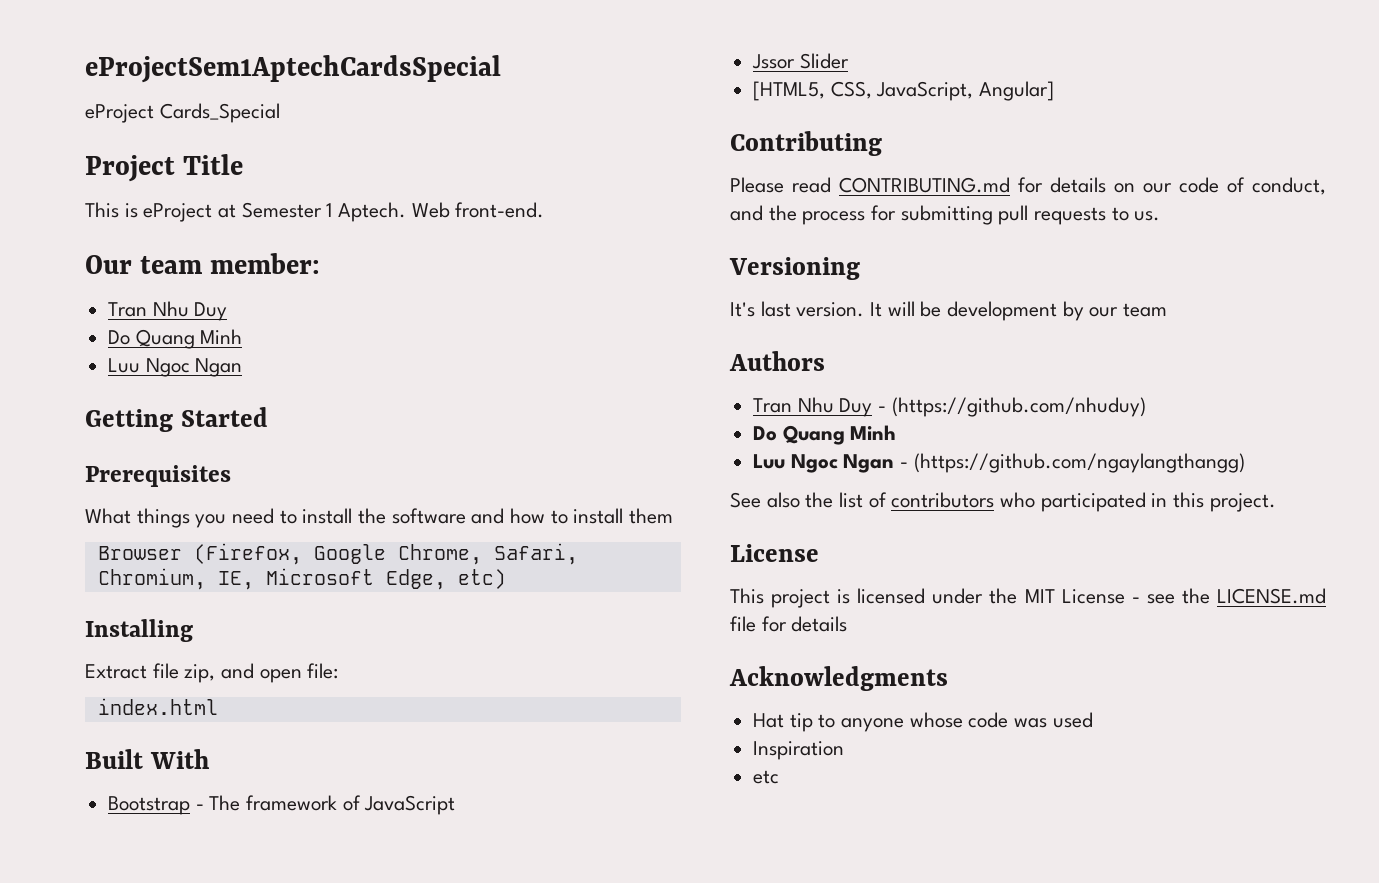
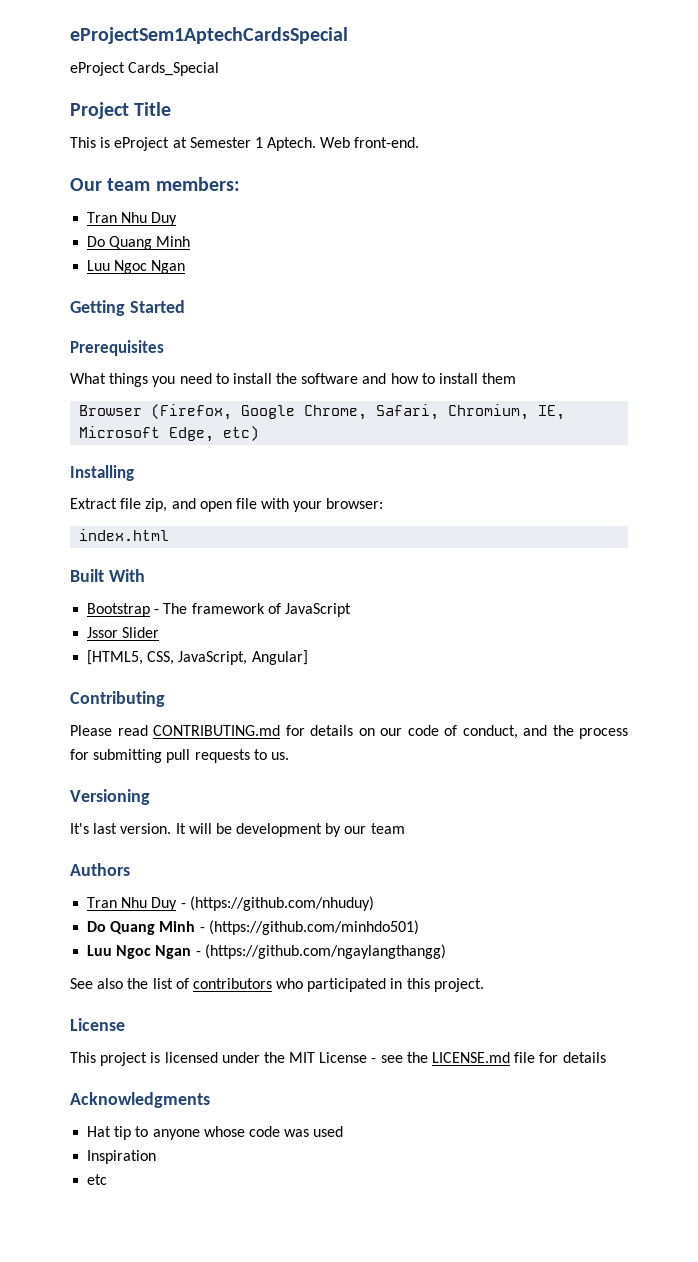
- Our team member:
+ Our team members:
- Extract file zip, and open file:
+ Extract file zip, and open file with your browser:
  Tran Nhu Duy - (https://github.com/nhuduy)
- Do Quang Minh
+ Do Quang Minh - (https://github.com/minhdo501)

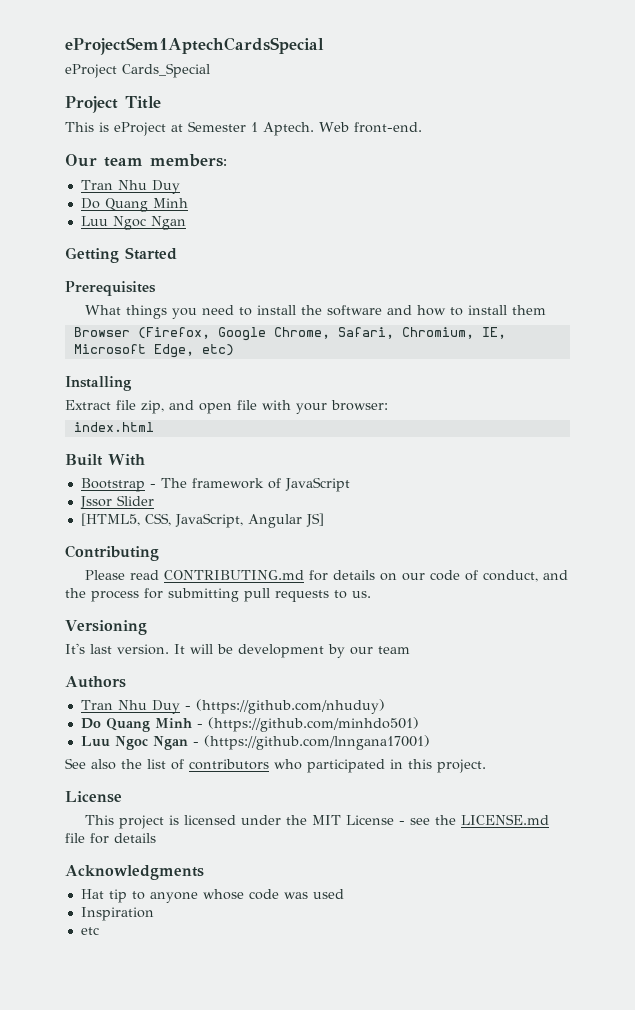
- [HTML5, CSS, JavaScript, Angular]
+ [HTML5, CSS, JavaScript, Angular JS]
- Luu Ngoc Ngan - (https://github.com/ngaylangthangg)
+ Luu Ngoc Ngan - (https://github.com/lnngana17001)

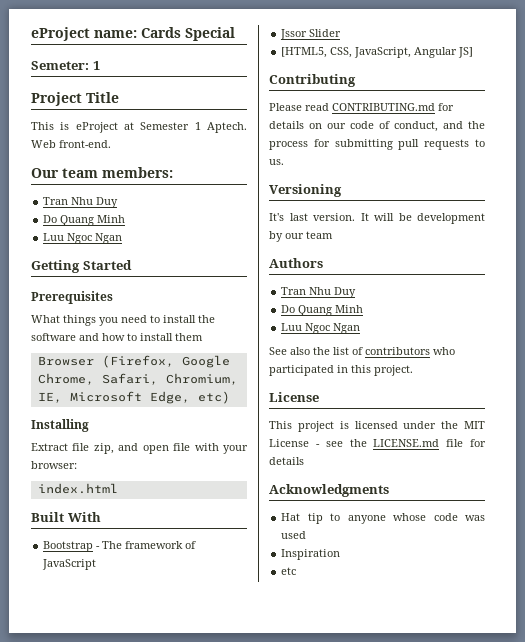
- eProjectSem1AptechCardsSpecial
- eProject Cards_Special
+ eProject name: Cards Special
+ Semeter: 1
  Authors
- Tran Nhu Duy - (https://github.com/nhuduy)
- Do Quang Minh - (https://github.com/minhdo501)
- Luu Ngoc Ngan - (https://github.com/lnngana17001)
+ Tran Nhu Duy
+ Do Quang Minh
+ Luu Ngoc Ngan

